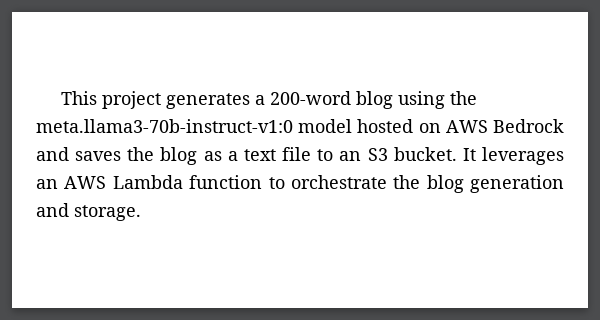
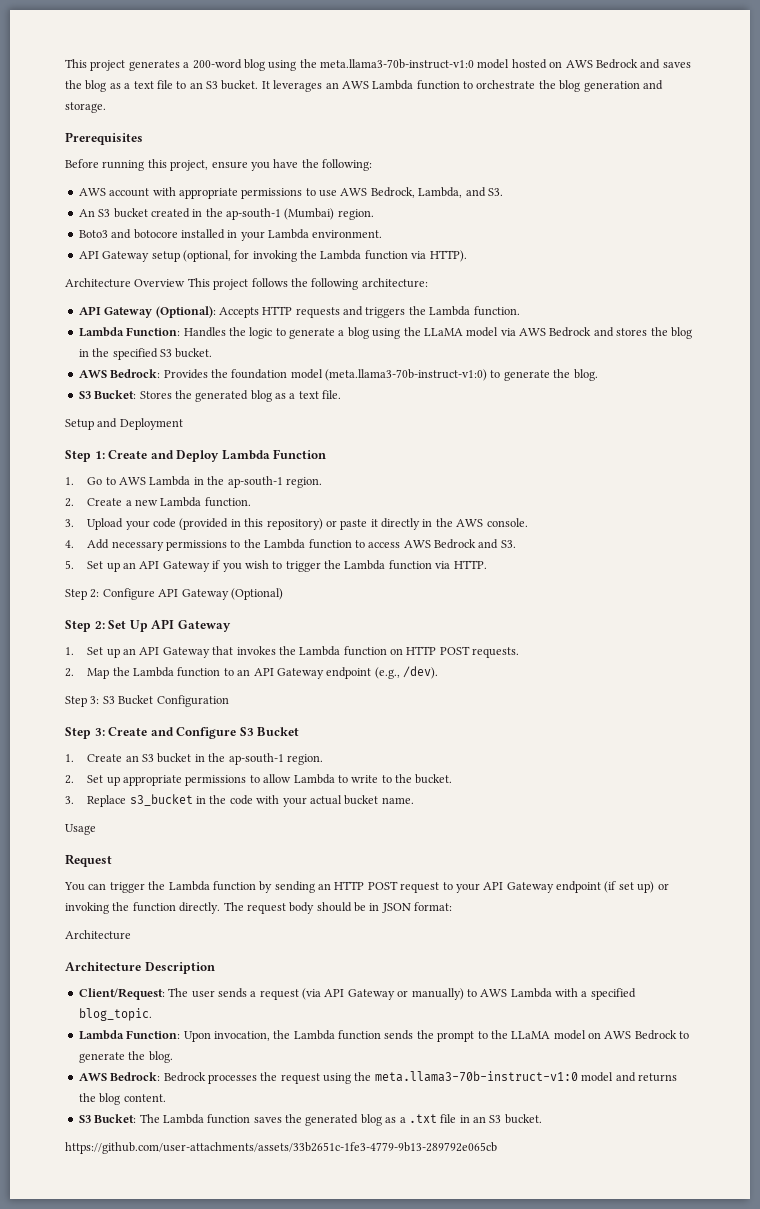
+ Prerequisites
+ Before running this project, ensure you have the following:
+ AWS account with appropriate permissions to use AWS Bedrock, Lambda, and S3.
+ An S3 bucket created in the ap-south-1 (Mumbai) region.
+ Boto3 and botocore installed in your Lambda environment.
+ API Gateway setup (optional, for invoking the Lambda function via HTTP).
+ Architecture Overview This project follows the following architecture:
+ API Gateway (Optional): Accepts HTTP requests and triggers the Lambda function.
+ Lambda Function: Handles the logic to generate a blog using the LLaMA model via AWS Bedrock and stores the blog in the specified S3 bucket.
+ AWS Bedrock: Provides the foundation model (meta.llama3-70b-instruct-v1:0) to generate the blog.
+ S3 Bucket: Stores the generated blog as a text file.
+ Setup and Deployment
+ Step 1: Create and Deploy Lambda Function
+ 1. Go to AWS Lambda in the ap-south-1 region.
+ 2. Create a new Lambda function.
+ 3. Upload your code (provided in this repository) or paste it directly in the AWS console.
+ 4. Add necessary permissions to the Lambda function to access AWS Bedrock and S3.
+ 5. Set up an API Gateway if you wish to trigger the Lambda function via HTTP.
+ Step 2: Configure API Gateway (Optional)
+ Step 2: Set Up API Gateway
+ 1. Set up an API Gateway that invokes the Lambda function on HTTP POST requests.
+ 2. Map the Lambda function to an API Gateway endpoint (e.g., /dev).
+ Step 3: S3 Bucket Configuration
+ Step 3: Create and Configure S3 Bucket
+ 1. Create an S3 bucket in the ap-south-1 region.
+ 2. Set up appropriate permissions to allow Lambda to write to the bucket.
+ 3. Replace s3_bucket in the code with your actual bucket name.
+ Usage
+ Request
+ You can trigger the Lambda function by sending an HTTP POST request to your API Gateway endpoint (if set up) or invoking the function directly. The request body should be in JSON format:
+ Architecture
+ Architecture Description
+ Client/Request: The user sends a request (via API Gateway or manually) to AWS Lambda with a specified blog_topic.
+ Lambda Function: Upon invocation, the Lambda function sends the prompt to the LLaMA model on AWS Bedrock to generate the blog.
+ AWS Bedrock: Bedrock processes the request using the meta.llama3-70b-instruct-v1:0 model and returns the blog content.
+ S3 Bucket: The Lambda function saves the generated blog as a .txt file in an S3 bucket.
+ https://github.com/user-attachments/assets/33b2651c-1fe3-4779-9b13-289792e065cb

